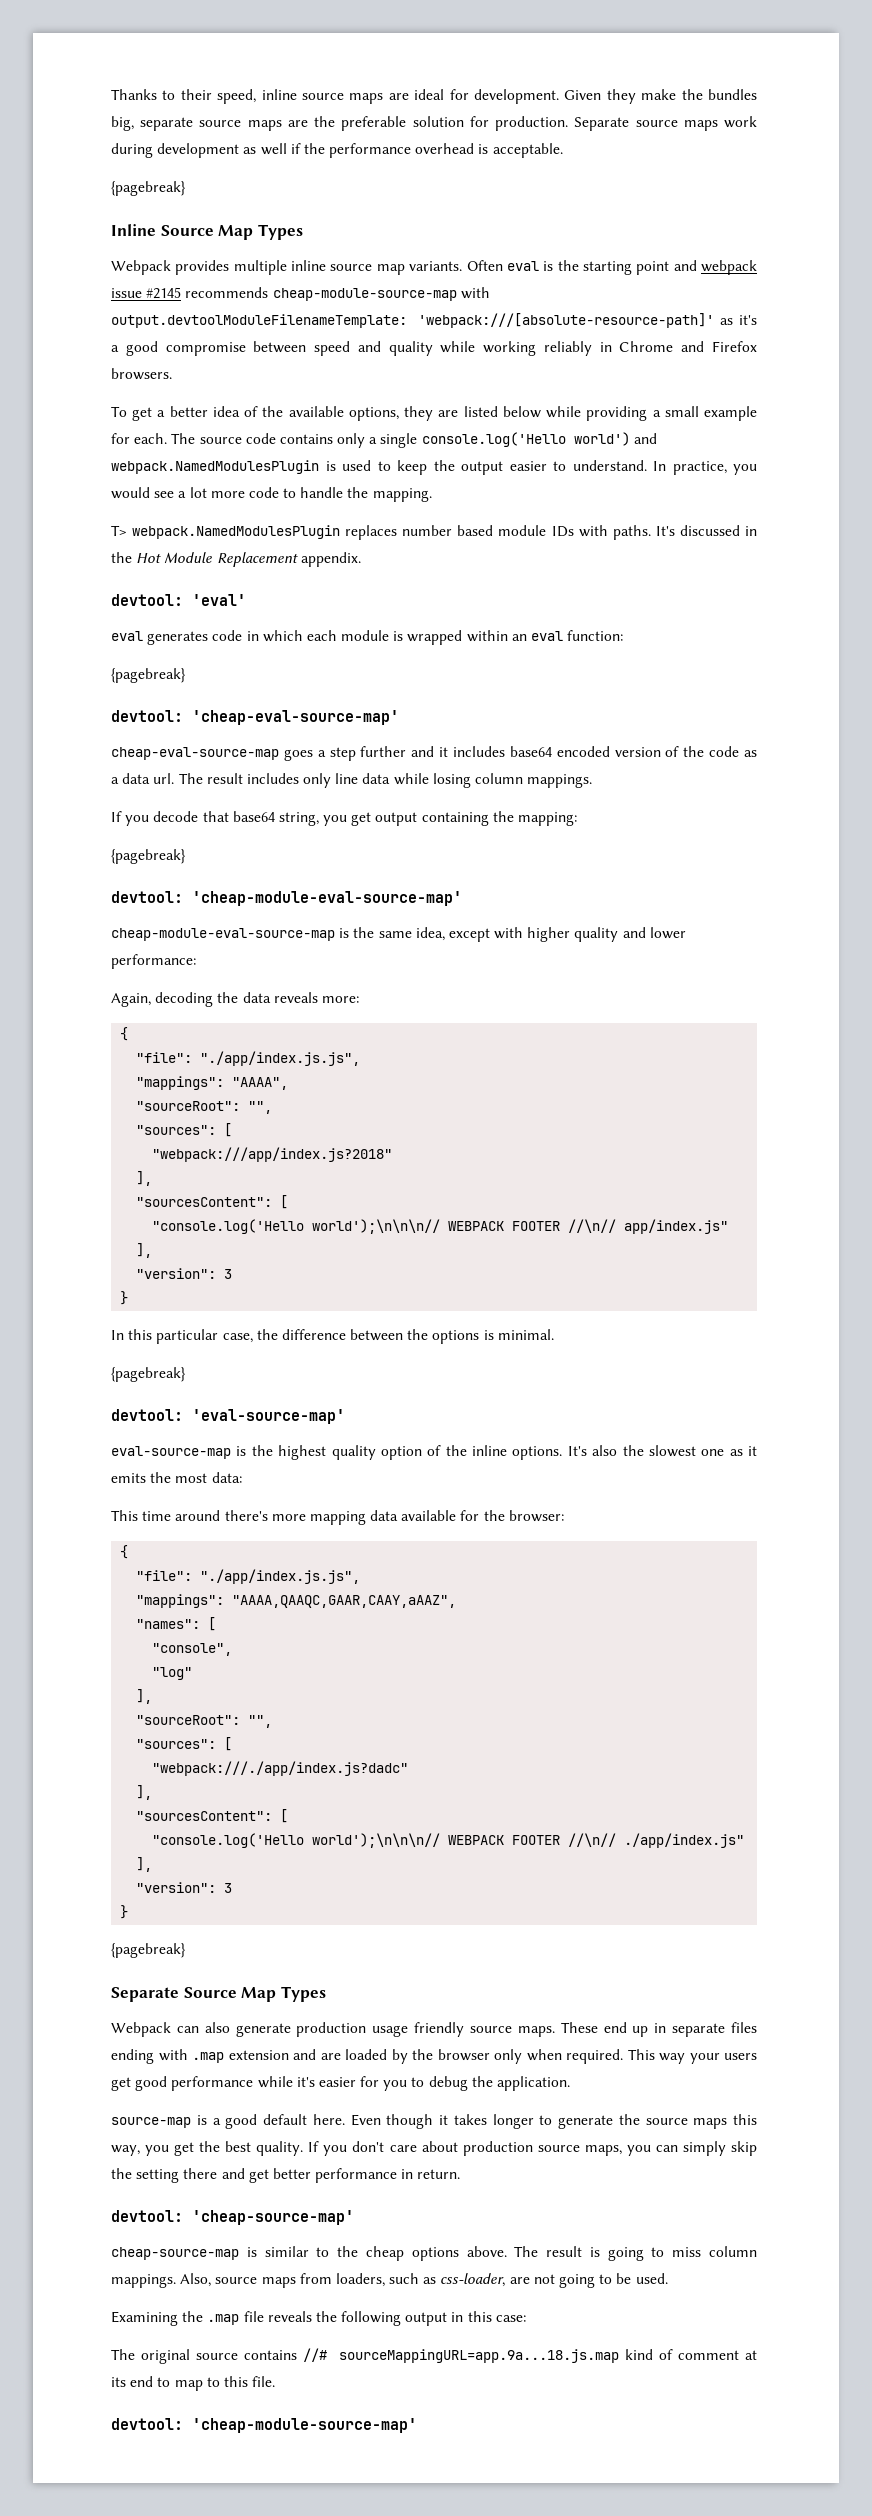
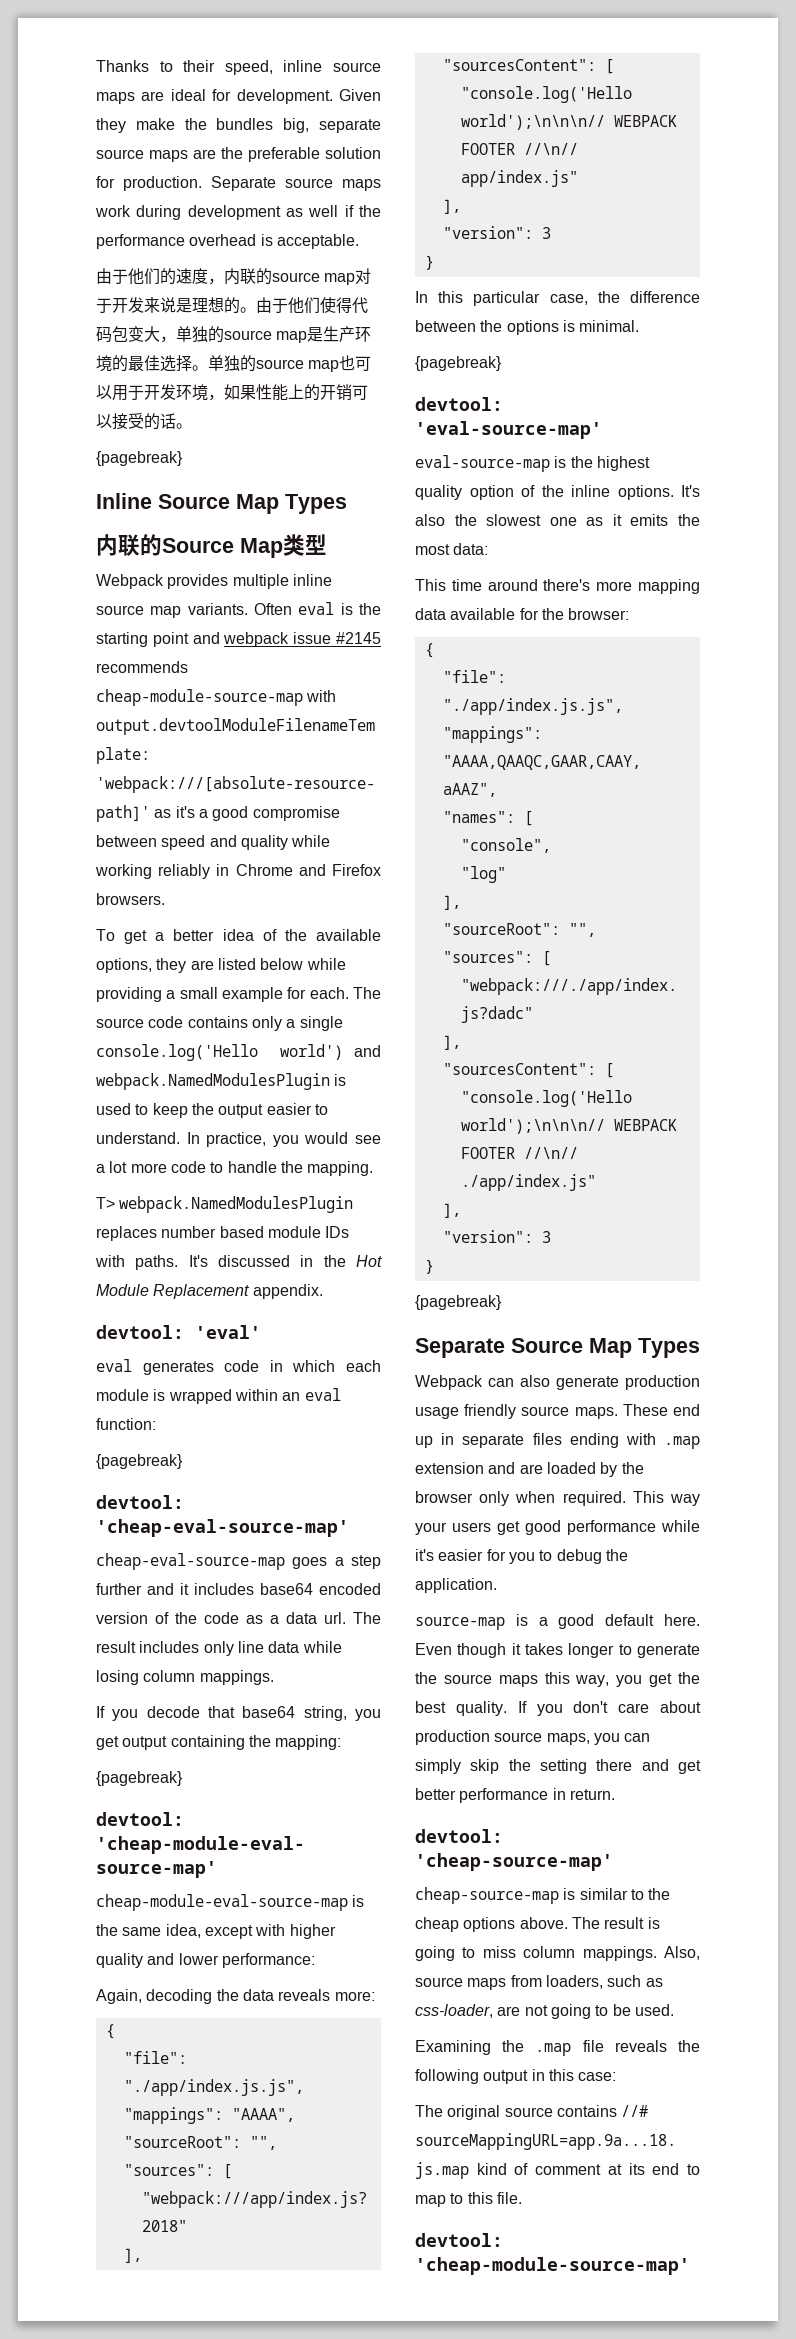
+ 由于他们的速度，内联的source map对于开发来说是理想的。由于他们使得代码包变大，单独的source map是生产环境的最佳选择。单独的source map也可以用于开发环境，如果性能上的开销可以接受的话。
+ 内联的Source Map类型

